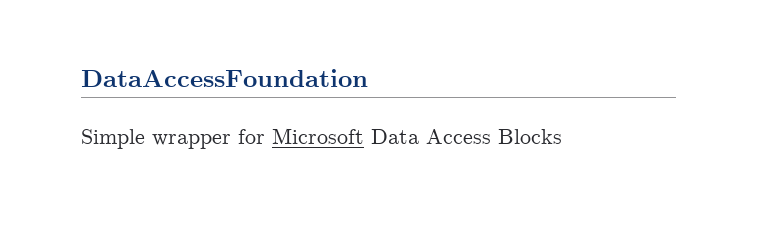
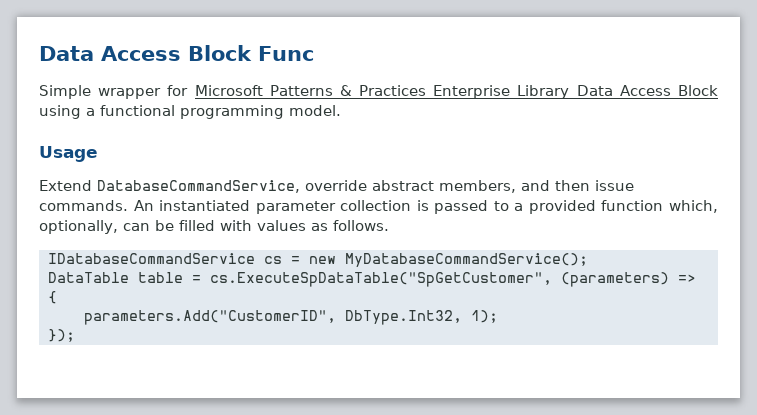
- DataAccessFoundation
+ Data Access Block Func
- Simple wrapper for Microsoft Data Access Blocks
+ Simple wrapper for Microsoft Patterns & Practices Enterprise Library Data Access Block using a functional programming model.
+ Usage
+ Extend DatabaseCommandService, override abstract members, and then issue commands. An instantiated parameter collection is passed to a provided function which, optionally, can be filled with values as follows.
+ IDatabaseCommandService cs = new MyDatabaseCommandService();
+ DataTable table = cs.ExecuteSpDataTable("SpGetCustomer", (parameters) => {
+ parameters.Add("CustomerID", DbType.Int32, 1);
+ });

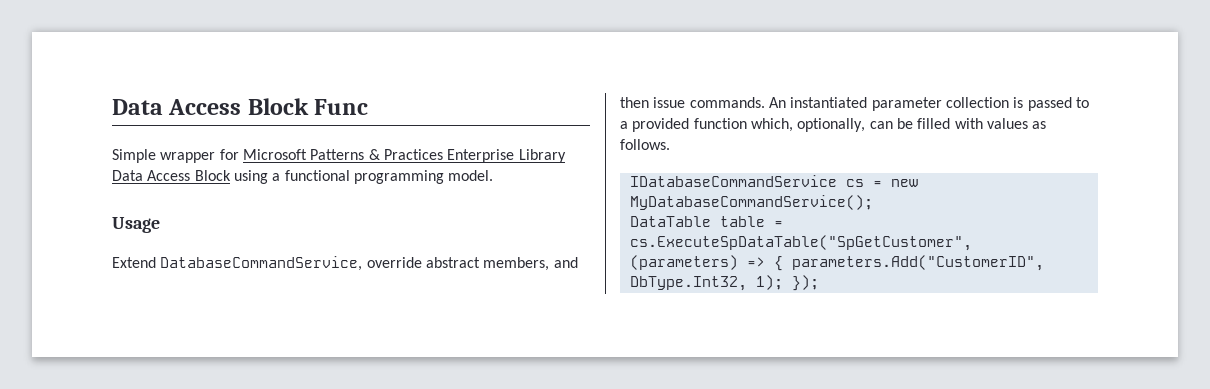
- DataTable table = cs.ExecuteSpDataTable("SpGetCustomer", (parameters) => {
- parameters.Add("CustomerID", DbType.Int32, 1);
- });
+ DataTable table = cs.ExecuteSpDataTable("SpGetCustomer", (parameters) => { parameters.Add("CustomerID", DbType.Int32, 1); });

